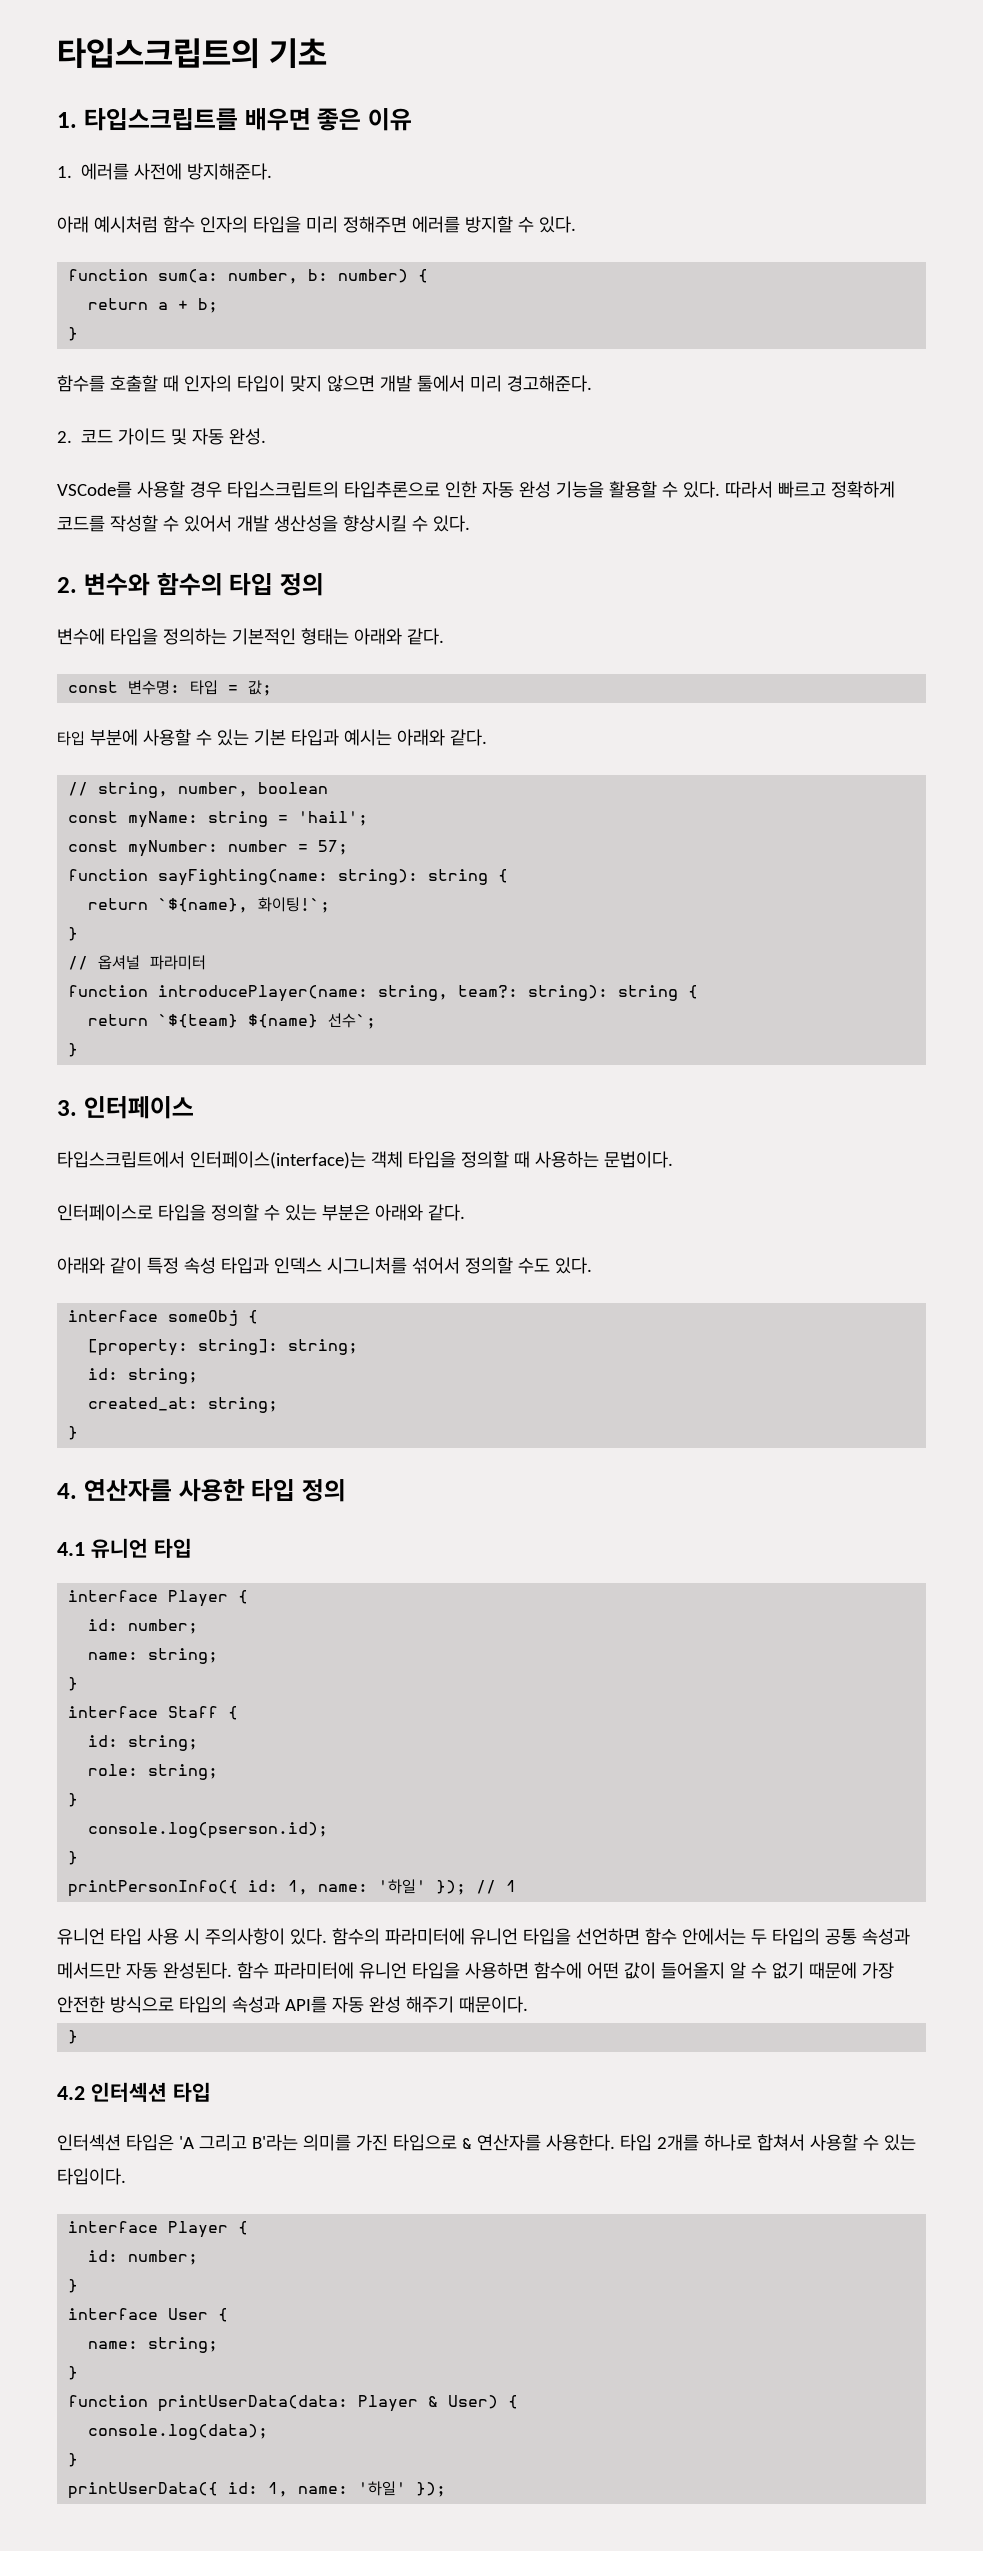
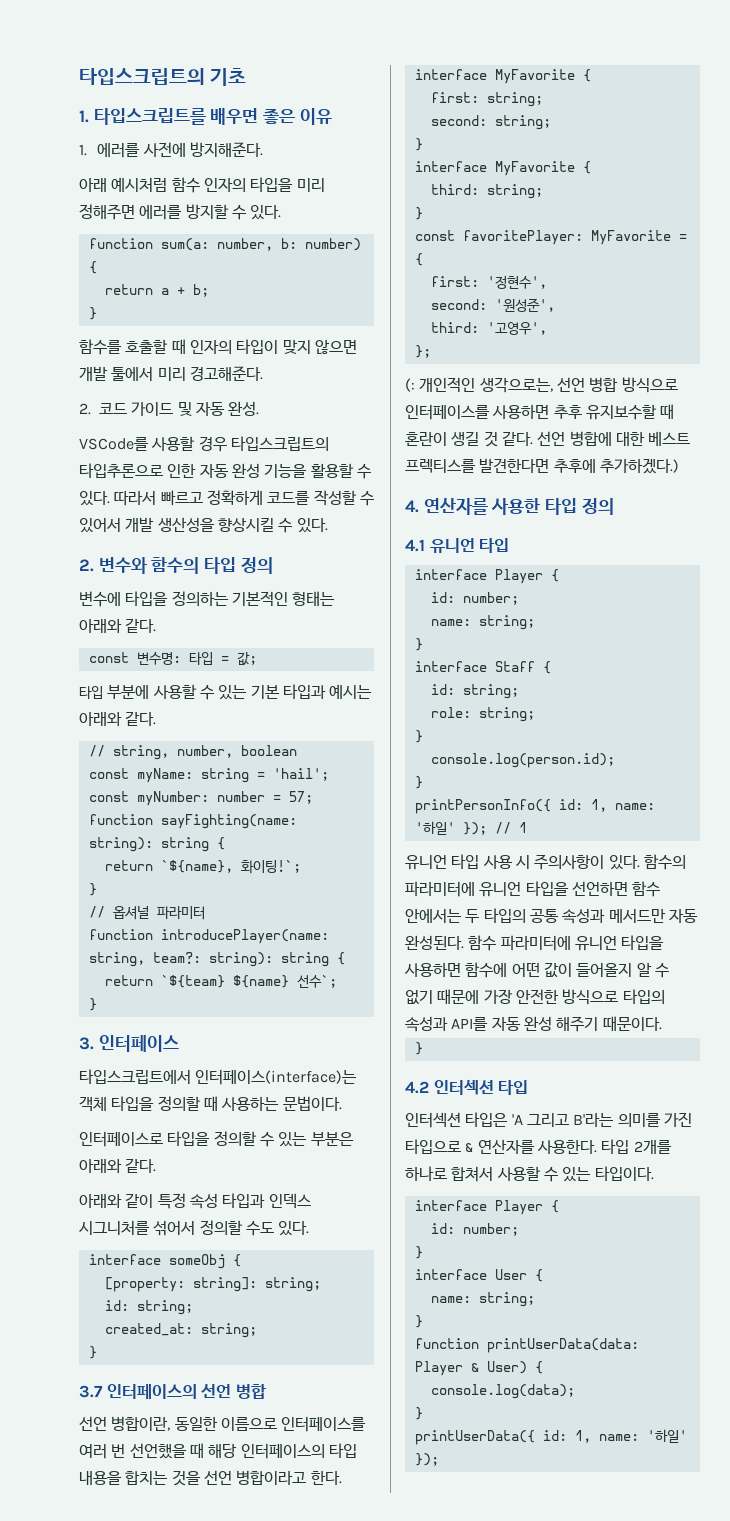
+ 3.7 인터페이스의 선언 병합
+ 선언 병합이란, 동일한 이름으로 인터페이스를 여러 번 선언했을 때 해당 인터페이스의 타입 내용을 합치는 것을 선언 병합이라고 한다.
+ interface MyFavorite {
+ first: string;
+ second: string;
+ }
+ interface MyFavorite {
+ third: string;
+ }
+ const favoritePlayer: MyFavorite = {
+ first: '정현수',
+ second: '원성준',
+ third: '고영우',
+ };
+ (: 개인적인 생각으로는, 선언 병합 방식으로 인터페이스를 사용하면 추후 유지보수할 때 혼란이 생길 것 같다. 선언 병합에 대한 베스트 프렉티스를 발견한다면 추후에 추가하겠다.)
- console.log(pserson.id);
+ console.log(person.id);

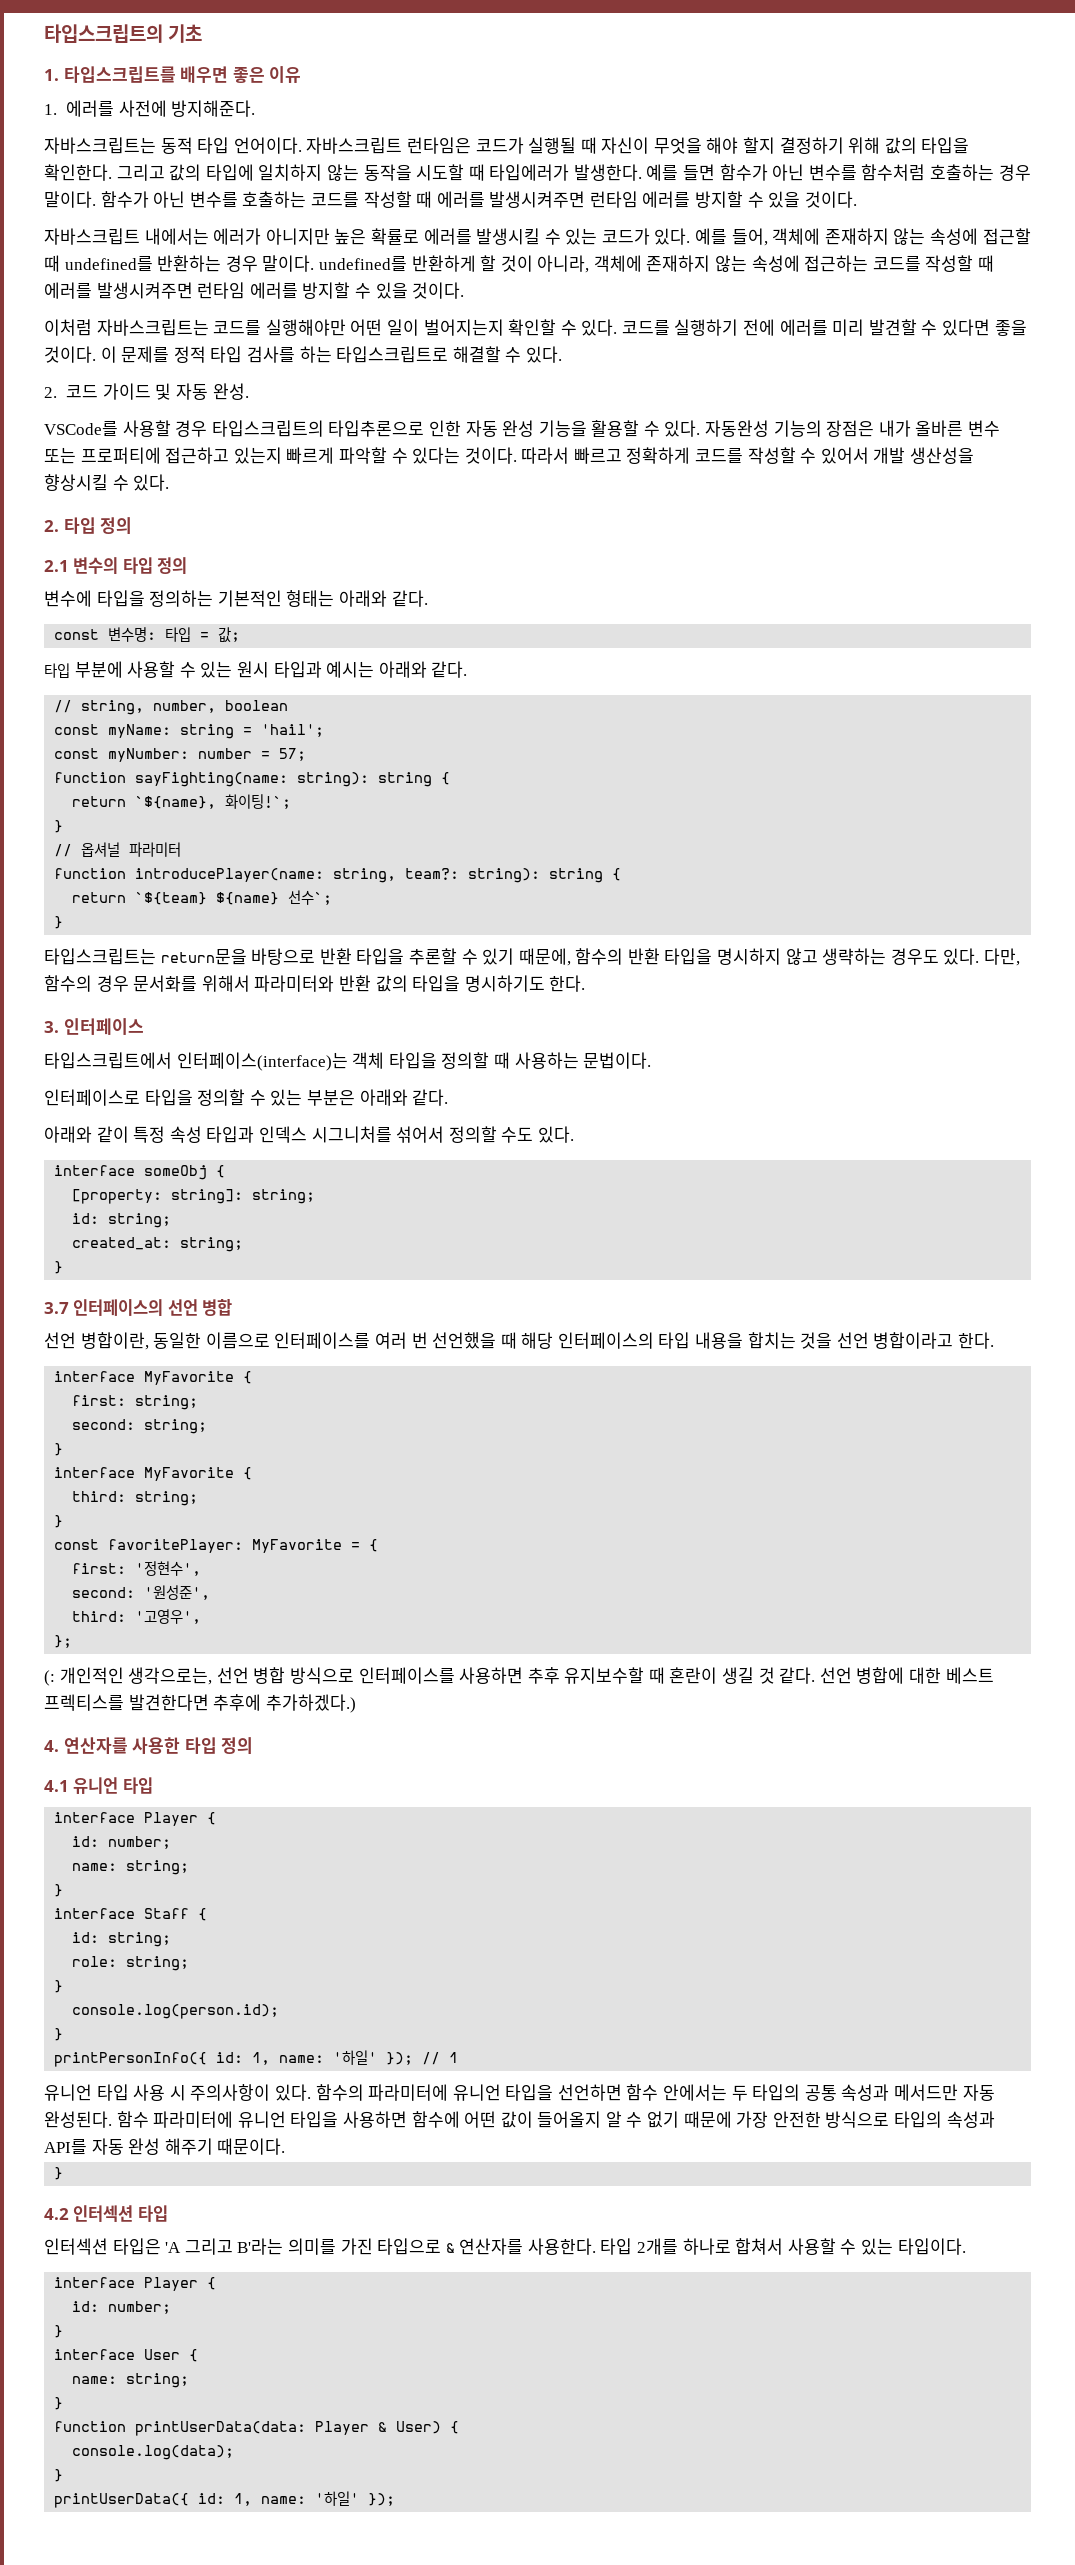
- 아래 예시처럼 함수 인자의 타입을 미리 정해주면 에러를 방지할 수 있다.
- function sum(a: number, b: number) {
- return a + b;
- }
- 함수를 호출할 때 인자의 타입이 맞지 않으면 개발 툴에서 미리 경고해준다.
+ 자바스크립트는 동적 타입 언어이다. 자바스크립트 런타임은 코드가 실행될 때 자신이 무엇을 해야 할지 결정하기 위해 값의 타입을 확인한다. 그리고 값의 타입에 일치하지 않는 동작을 시도할 때 타입에러가 발생한다. 예를 들면 함수가 아닌 변수를 함수처럼 호출하는 경우 말이다. 함수가 아닌 변수를 호출하는 코드를 작성할 때 에러를 발생시켜주면 런타임 에러를 방지할 수 있을 것이다.
+ 자바스크립트 내에서는 에러가 아니지만 높은 확률로 에러를 발생시킬 수 있는 코드가 있다. 예를 들어, 객체에 존재하지 않는 속성에 접근할 때 undefined를 반환하는 경우 말이다. undefined를 반환하게 할 것이 아니라, 객체에 존재하지 않는 속성에 접근하는 코드를 작성할 때 에러를 발생시켜주면 런타임 에러를 방지할 수 있을 것이다.
+ 이처럼 자바스크립트는 코드를 실행해야만 어떤 일이 벌어지는지 확인할 수 있다. 코드를 실행하기 전에 에러를 미리 발견할 수 있다면 좋을 것이다. 이 문제를 정적 타입 검사를 하는 타입스크립트로 해결할 수 있다.
+ 자동완성 기능의 장점은 내가 올바른 변수 또는 프로퍼티에 접근하고 있는지 빠르게 파악할 수 있다는 것이다.
- 2. 변수와 함수의 타입 정의
+ 2. 타입 정의
+ 2.1 변수의 타입 정의
- 타입 부분에 사용할 수 있는 기본 타입과 예시는 아래와 같다.
+ 타입 부분에 사용할 수 있는 원시 타입과 예시는 아래와 같다.
+ 타입스크립트는 return문을 바탕으로 반환 타입을 추론할 수 있기 때문에, 함수의 반환 타입을 명시하지 않고 생략하는 경우도 있다. 다만, 함수의 경우 문서화를 위해서 파라미터와 반환 값의 타입을 명시하기도 한다.

